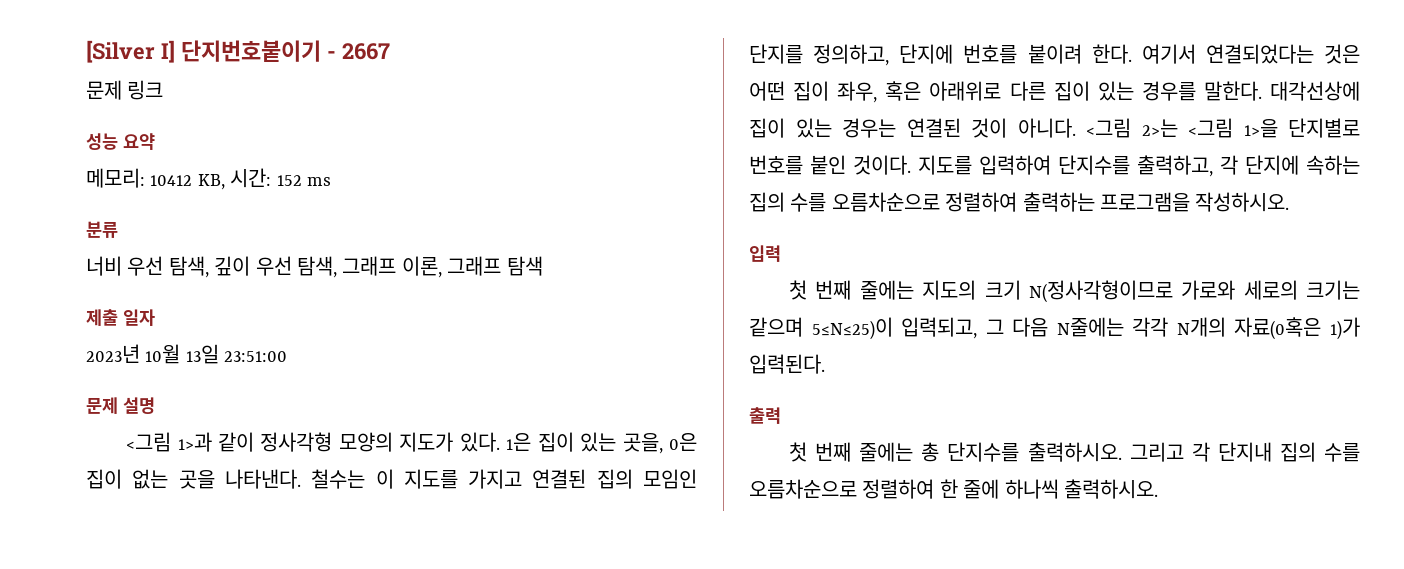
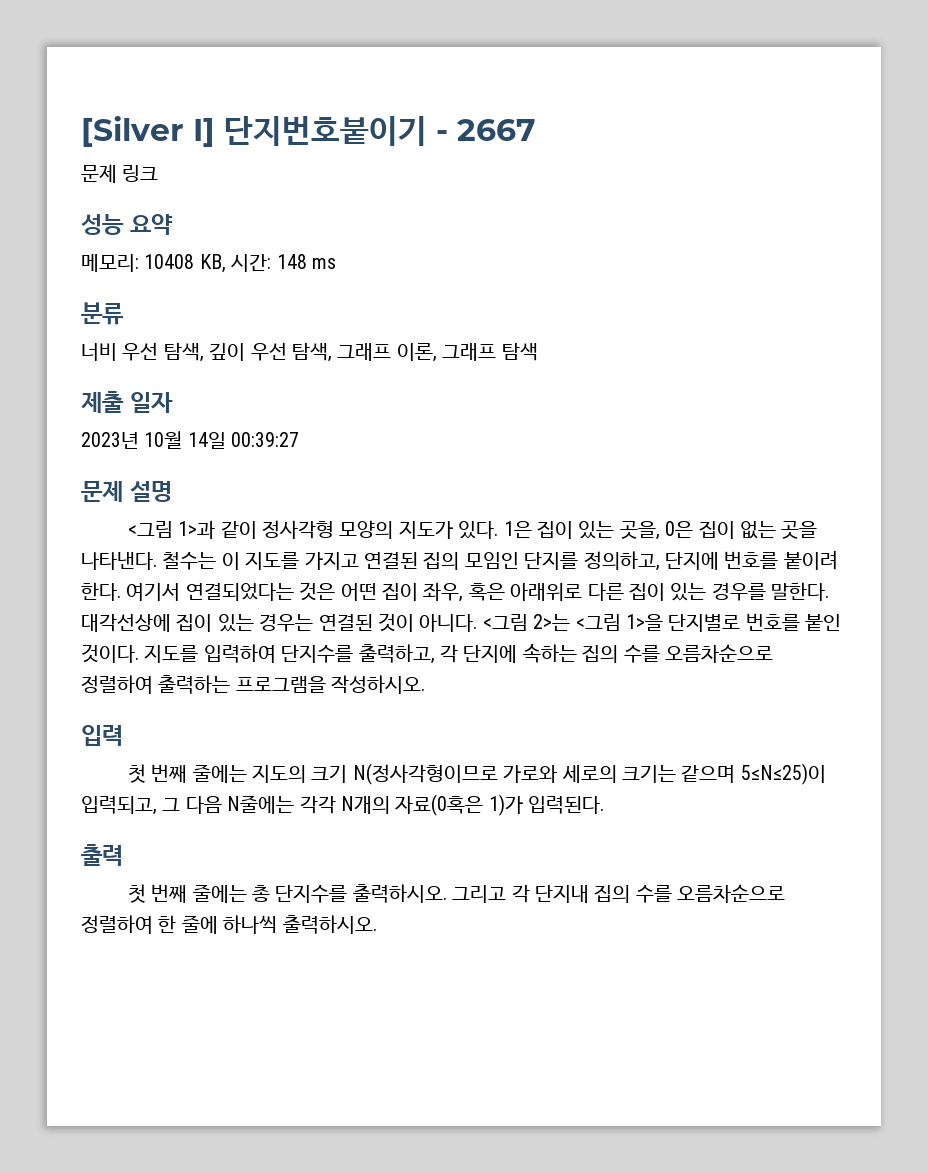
- 메모리: 10412 KB, 시간: 152 ms
+ 메모리: 10408 KB, 시간: 148 ms
- 2023년 10월 13일 23:51:00
+ 2023년 10월 14일 00:39:27

